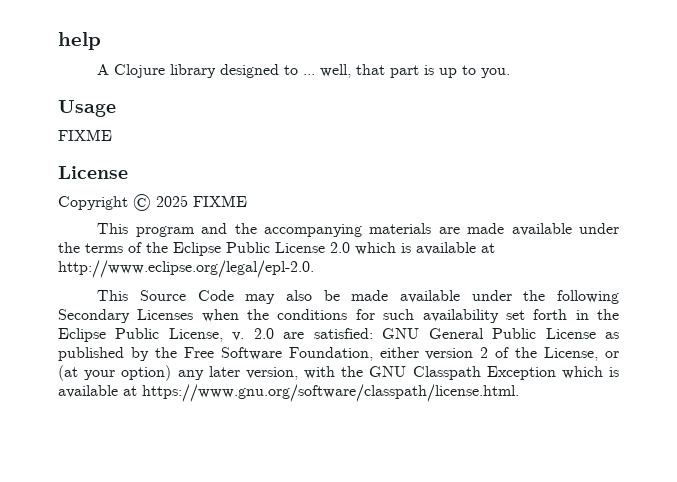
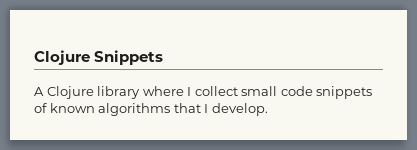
- help
+ Clojure Snippets
- A Clojure library designed to ... well, that part is up to you.
- Usage
- FIXME
- License
- Copyright © 2025 FIXME
- This program and the accompanying materials are made available under the terms of the Eclipse Public License 2.0 which is available at http://www.eclipse.org/legal/epl-2.0.
- This Source Code may also be made available under the following Secondary Licenses when the conditions for such availability set forth in the Eclipse Public License, v. 2.0 are satisfied: GNU General Public License as published by the Free Software Foundation, either version 2 of the License, or (at your option) any later version, with the GNU Classpath Exception which is available at https://www.gnu.org/software/classpath/license.html.
+ A Clojure library where I collect small code snippets of known algorithms that I develop.

